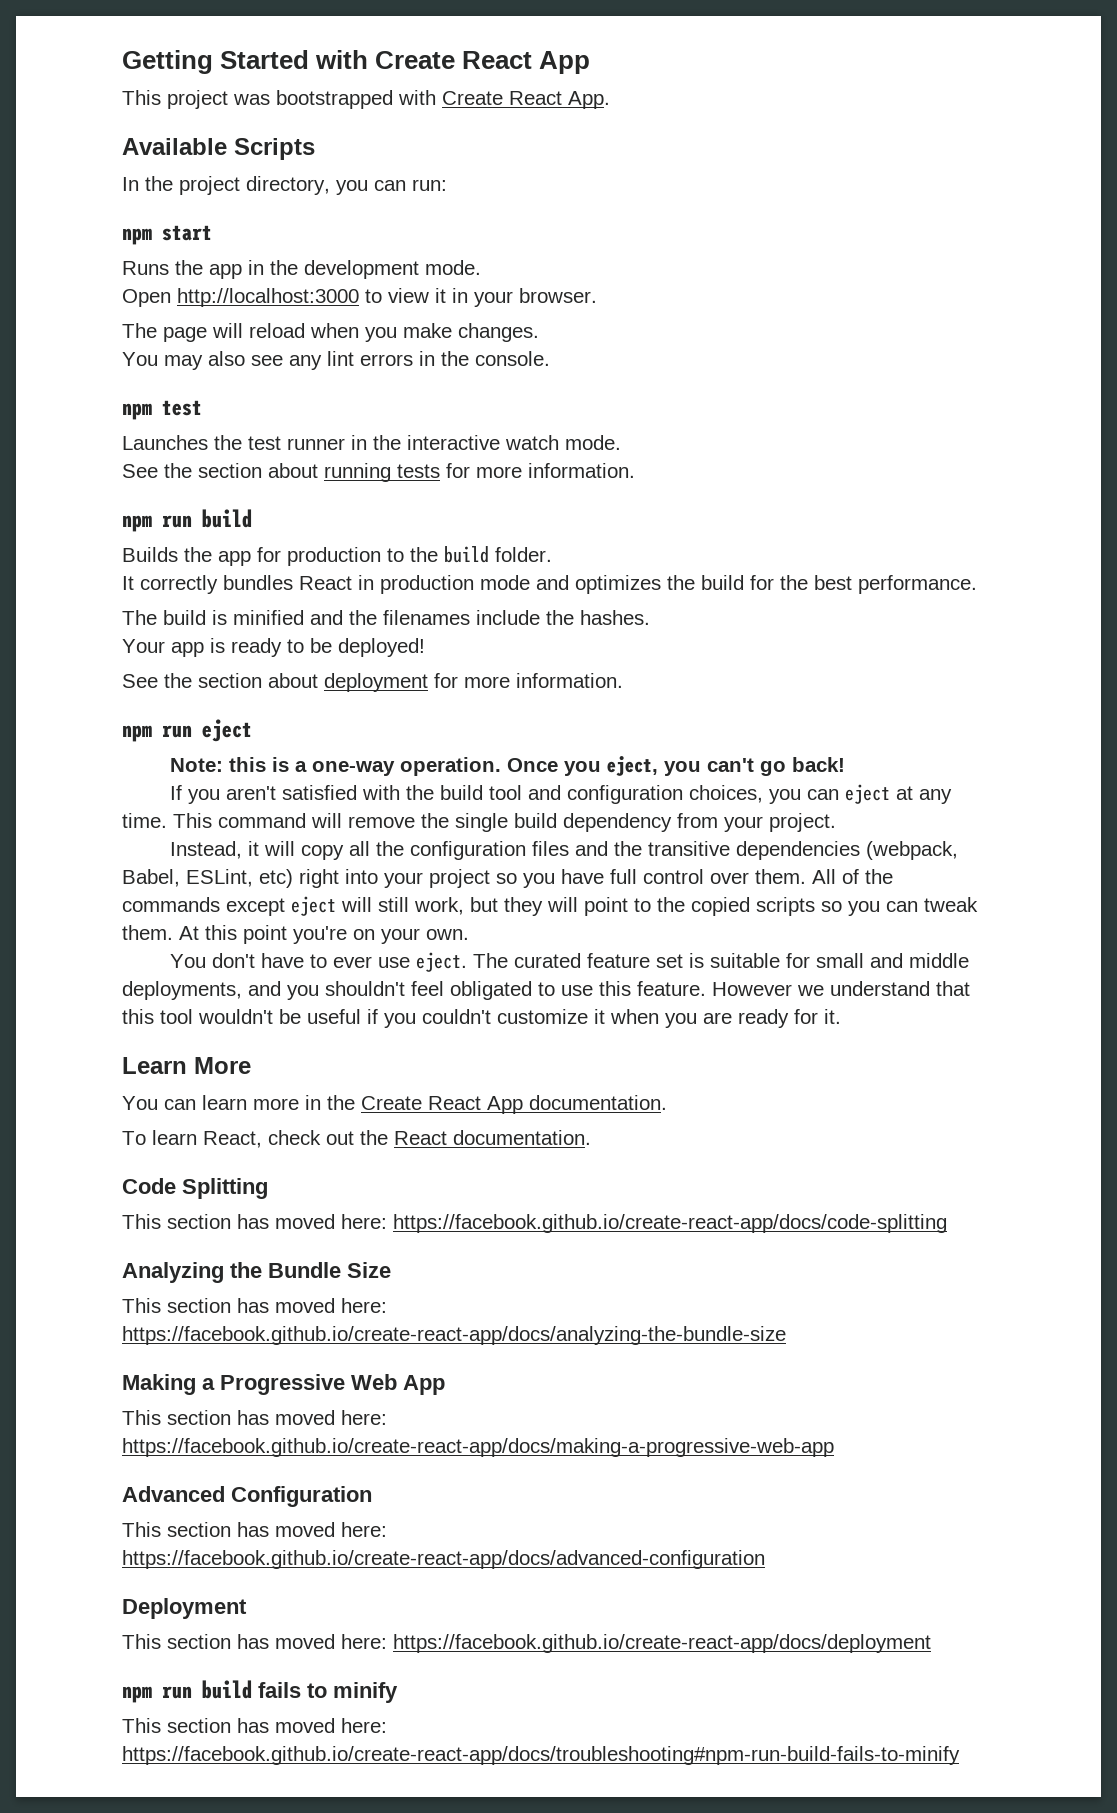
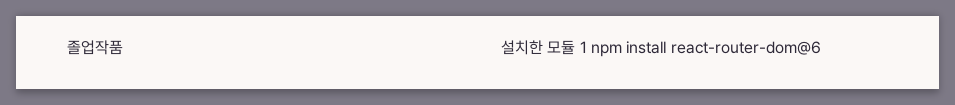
- Getting Started with Create React App
- This project was bootstrapped with Create React App.
- Available Scripts
- In the project directory, you can run:
- npm start
- Runs the app in the development mode.
- Open http://localhost:3000 to view it in your browser.
- The page will reload when you make changes.
- You may also see any lint errors in the console.
- npm test
- Launches the test runner in the interactive watch mode.
- See the section about running tests for more information.
- npm run build
- Builds the app for production to the build folder.
- It correctly bundles React in production mode and optimizes the build for the best performance.
- The build is minified and the filenames include the hashes.
- Your app is ready to be deployed!
- See the section about deployment for more information.
- npm run eject
- Note: this is a one-way operation. Once you eject, you can't go back!
- If you aren't satisfied with the build tool and configuration choices, you can eject at any time. This command will remove the single build dependency from your project.
- Instead, it will copy all the configuration files and the transitive dependencies (webpack, Babel, ESLint, etc) right into your project so you have full control over them. All of the commands except eject will still work, but they will point to the copied scripts so you can tweak them. At this point you're on your own.
- You don't have to ever use eject. The curated feature set is suitable for small and middle deployments, and you shouldn't feel obligated to use this feature. However we understand that this tool wouldn't be useful if you couldn't customize it when you are ready for it.
- Learn More
- You can learn more in the Create React App documentation.
- To learn React, check out the React documentation.
- Code Splitting
- This section has moved here: https://facebook.github.io/create-react-app/docs/code-splitting
- Analyzing the Bundle Size
- This section has moved here: https://facebook.github.io/create-react-app/docs/analyzing-the-bundle-size
- Making a Progressive Web App
- This section has moved here: https://facebook.github.io/create-react-app/docs/making-a-progressive-web-app
- Advanced Configuration
- This section has moved here: https://facebook.github.io/create-react-app/docs/advanced-configuration
- Deployment
- This section has moved here: https://facebook.github.io/create-react-app/docs/deployment
- npm run build fails to minify
- This section has moved here: https://facebook.github.io/create-react-app/docs/troubleshooting#npm-run-build-fails-to-minify
+ 졸업작품
+ 설치한 모듈 1 npm install react-router-dom@6

